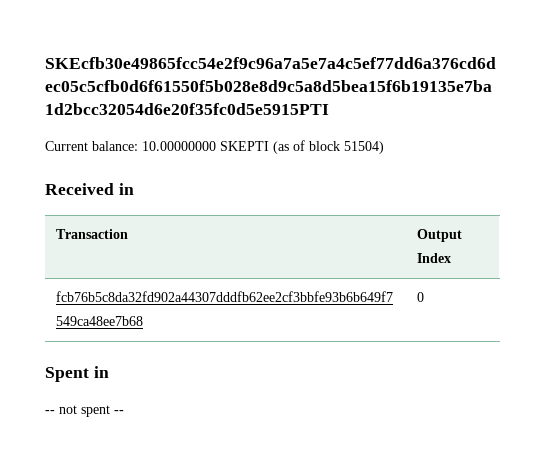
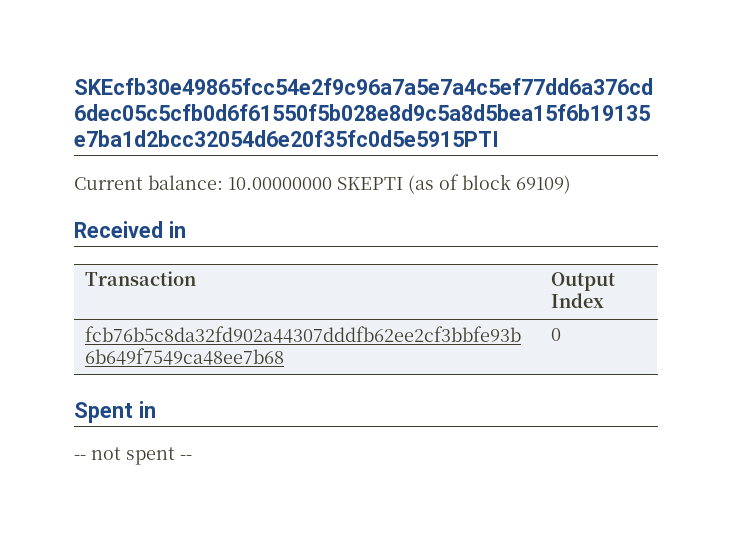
- Current balance: 10.00000000 SKEPTI (as of block 51504)
+ Current balance: 10.00000000 SKEPTI (as of block 69109)

